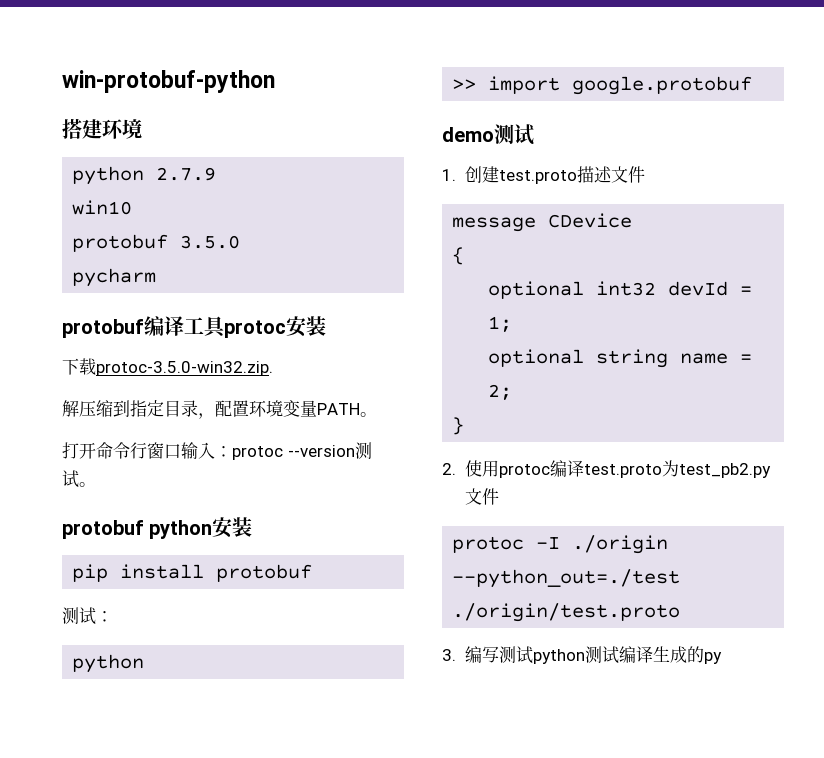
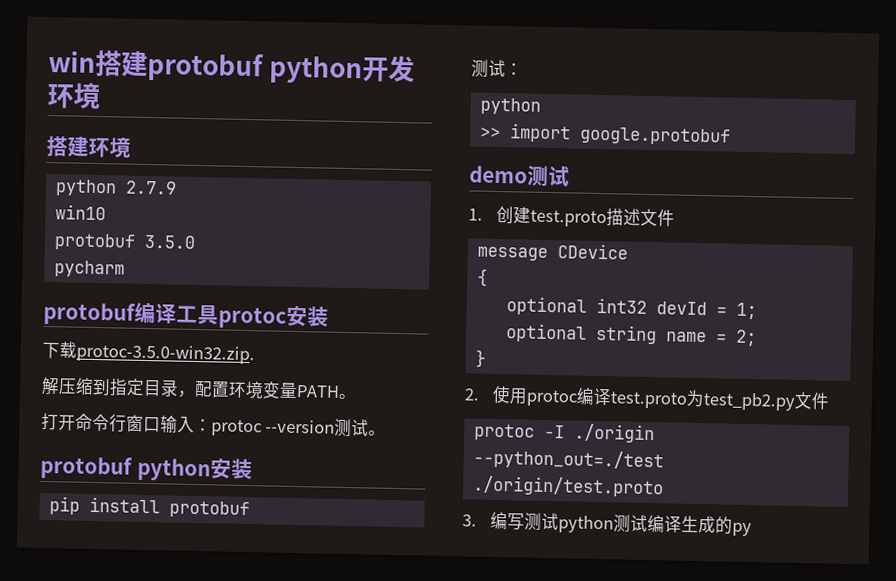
- win-protobuf-python
+ win搭建protobuf python开发环境

